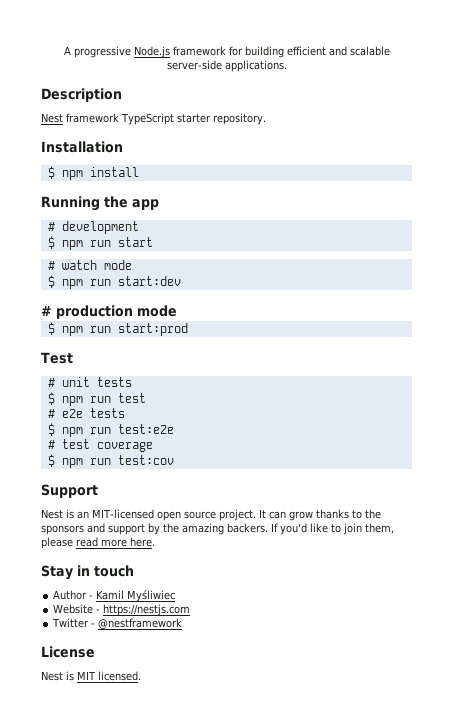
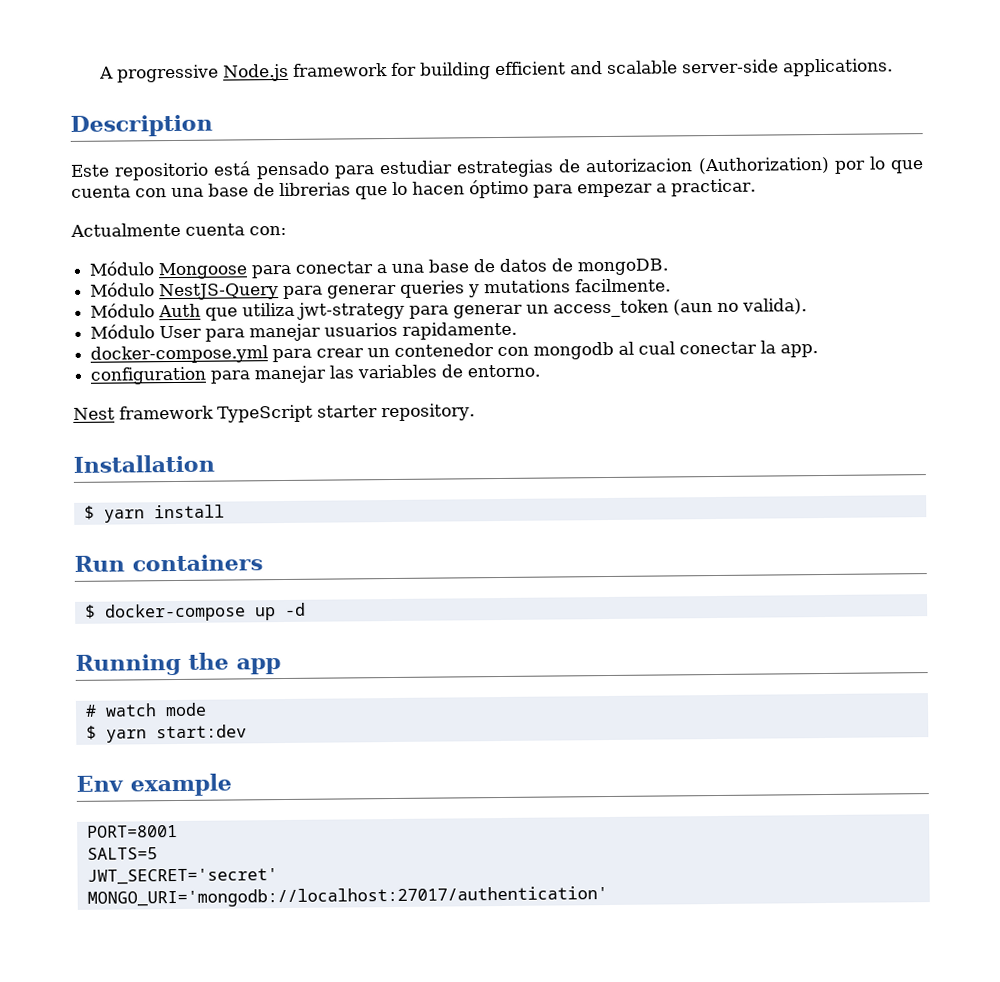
+ Este repositorio está pensado para estudiar estrategias de autorizacion (Authorization) por lo que cuenta con una base de librerias que lo hacen óptimo para empezar a practicar.
+ Actualmente cuenta con:
+ Módulo Mongoose para conectar a una base de datos de mongoDB.
+ Módulo NestJS-Query para generar queries y mutations facilmente.
+ Módulo Auth que utiliza jwt-strategy para generar un access_token (aun no valida).
+ Módulo User para manejar usuarios rapidamente.
+ docker-compose.yml para crear un contenedor con mongodb al cual conectar la app.
+ configuration para manejar las variables de entorno.
- $ npm install
+ $ yarn install
+ Run containers
+ $ docker-compose up -d
  Running the app
- # development
- $ npm run start
- $ npm run start:dev
+ $ yarn start:dev
- # production mode
- $ npm run start:prod
- Test
- # unit tests
- $ npm run test
- # e2e tests
- $ npm run test:e2e
- # test coverage
- $ npm run test:cov
- Support
- Nest is an MIT-licensed open source project. It can grow thanks to the sponsors and support by the amazing backers. If you'd like to join them, please read more here.
- Stay in touch
- Author - Kamil Myśliwiec
- Website - https://nestjs.com
- Twitter - @nestframework
- License
- Nest is MIT licensed.
+ Env example
+ PORT=8001
+ SALTS=5
+ JWT_SECRET='secret'
+ MONGO_URI='mongodb://localhost:27017/authentication'

